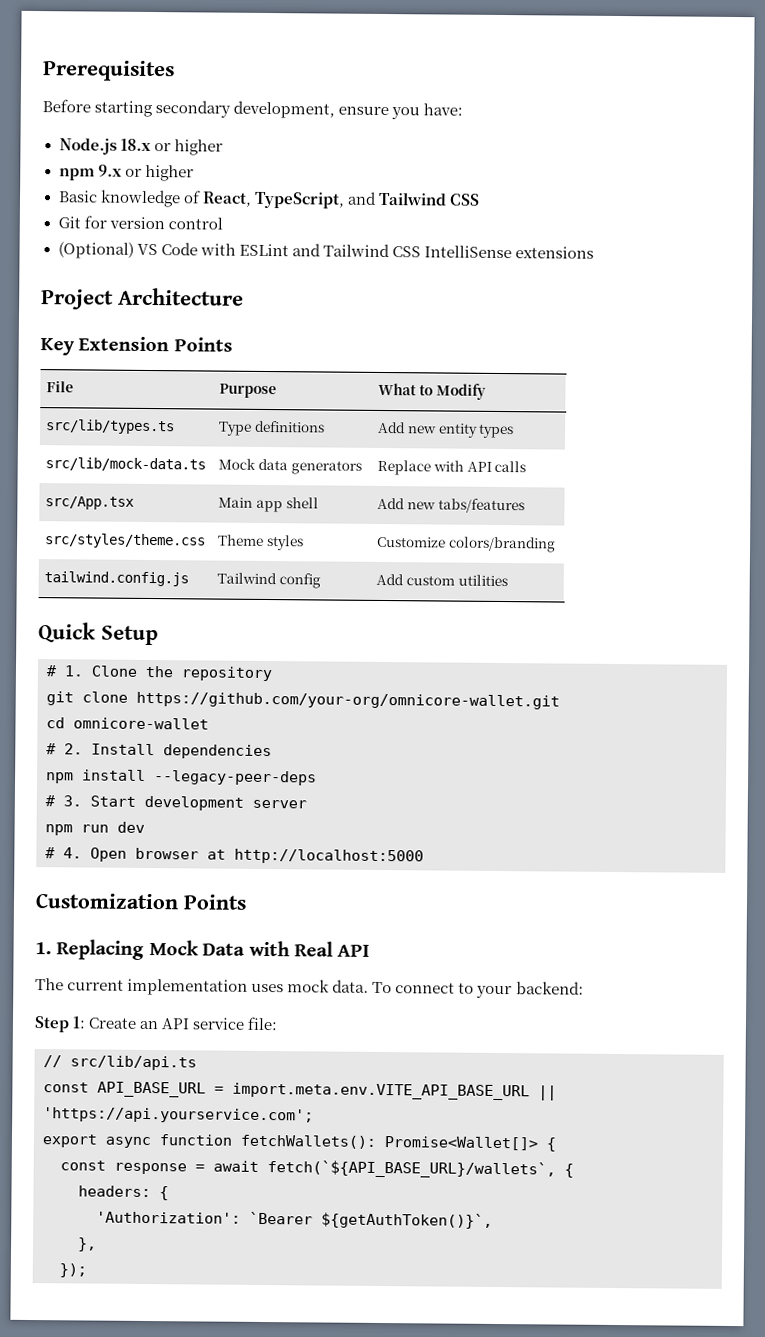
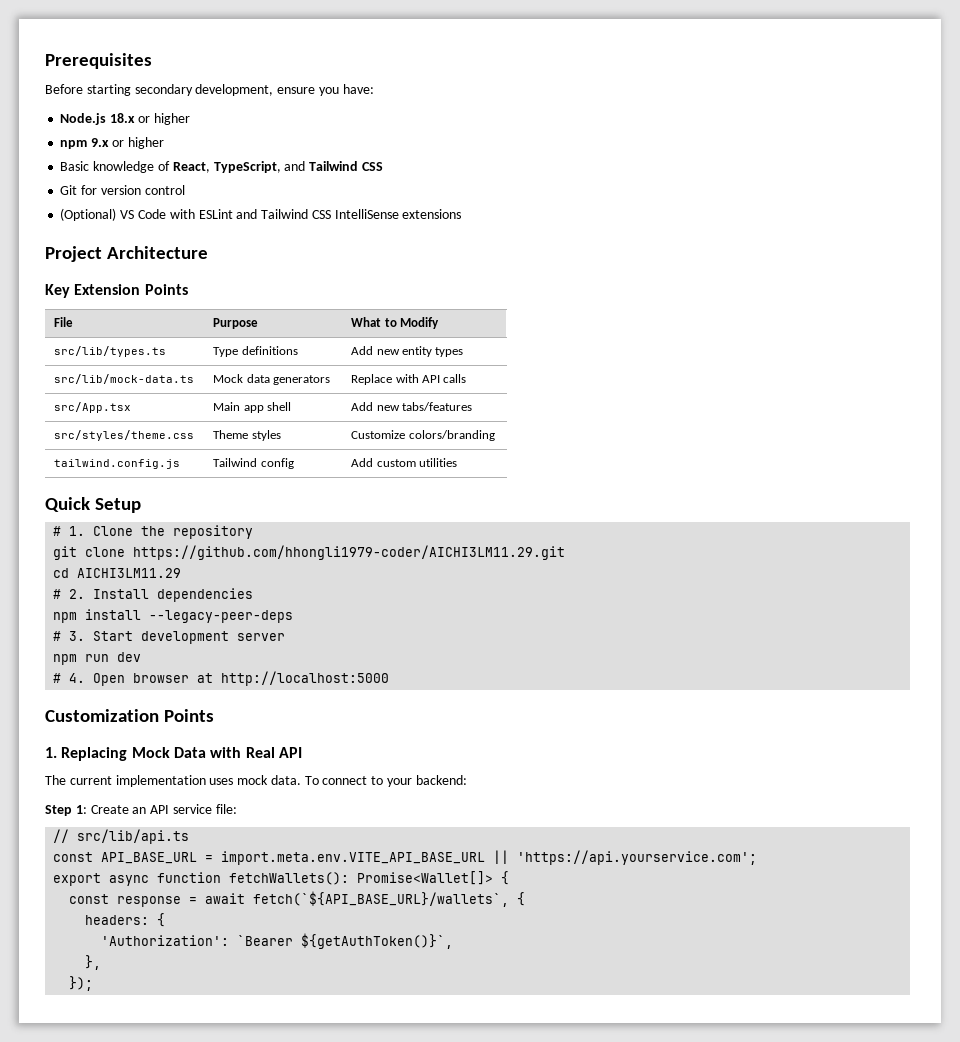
- git clone https://github.com/your-org/omnicore-wallet.git
+ git clone https://github.com/hhongli1979-coder/AICHI3LM11.29.git
- cd omnicore-wallet
+ cd AICHI3LM11.29

